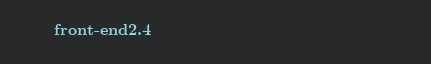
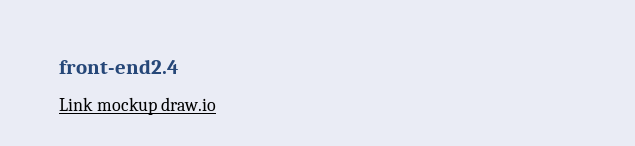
+ Link mockup draw.io

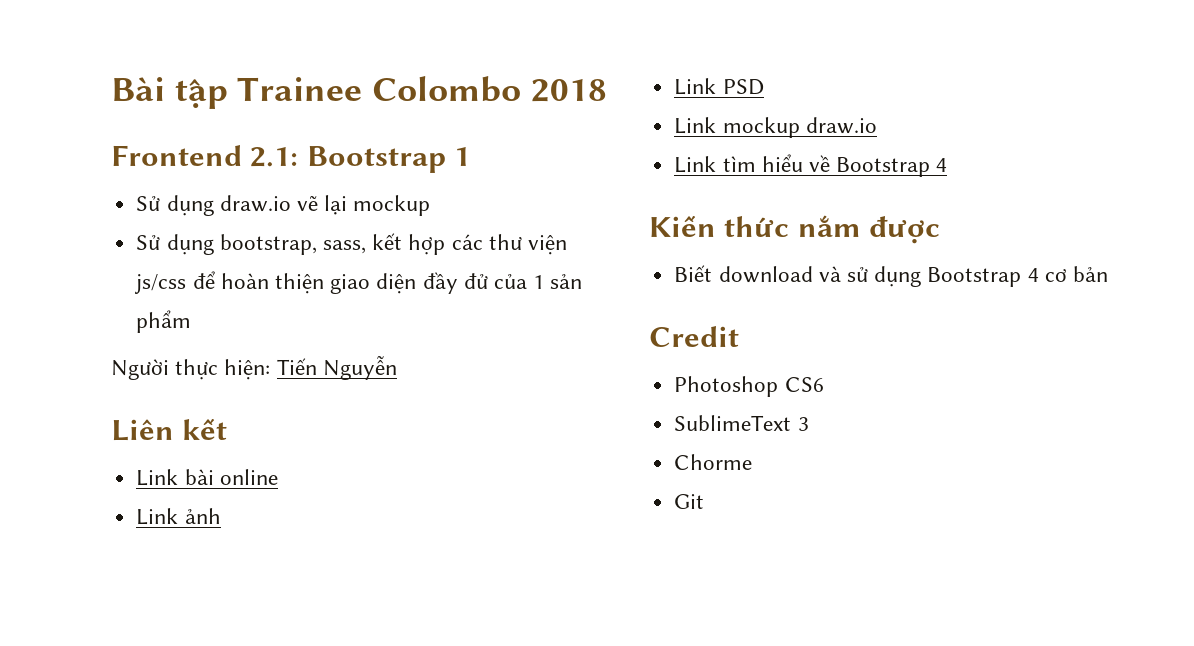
- front-end2.4
+ Bài tập Trainee Colombo 2018
+ Frontend 2.1: Bootstrap 1
+ Sử dụng draw.io vẽ lại mockup
+ Sử dụng bootstrap, sass, kết hợp các thư viện js/css để hoàn thiện giao diện đầy đử của 1 sản phẩm
+ Người thực hiện: Tiến Nguyễn
+ Liên kết
+ Link bài online
+ Link ảnh
+ Link PSD
  Link mockup draw.io
+ Link tìm hiểu về Bootstrap 4
+ Kiến thức nắm được
+ Biết download và sử dụng Bootstrap 4 cơ bản
+ Credit
+ Photoshop CS6
+ SublimeText 3
+ Chorme
+ Git

